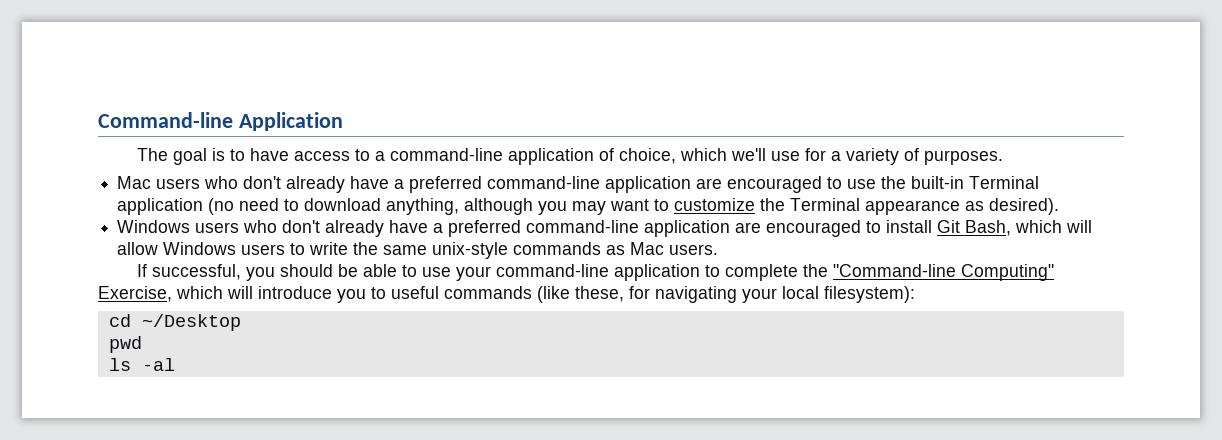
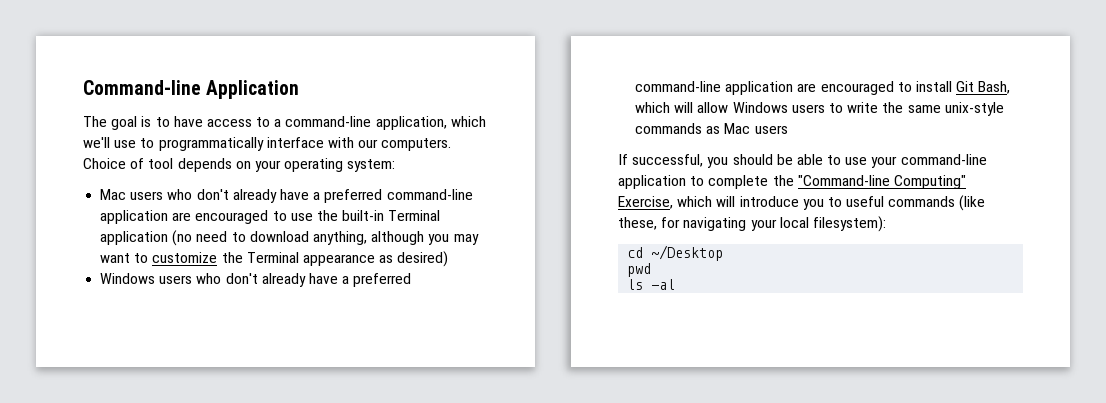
- The goal is to have access to a command-line application of choice, which we'll use for a variety of purposes.
+ The goal is to have access to a command-line application, which we'll use to programmatically interface with our computers. Choice of tool depends on your operating system:
- Mac users who don't already have a preferred command-line application are encouraged to use the built-in Terminal application (no need to download anything, although you may want to customize the Terminal appearance as desired).
+ Mac users who don't already have a preferred command-line application are encouraged to use the built-in Terminal application (no need to download anything, although you may want to customize the Terminal appearance as desired)
- Windows users who don't already have a preferred command-line application are encouraged to install Git Bash, which will allow Windows users to write the same unix-style commands as Mac users.
+ Windows users who don't already have a preferred command-line application are encouraged to install Git Bash, which will allow Windows users to write the same unix-style commands as Mac users

